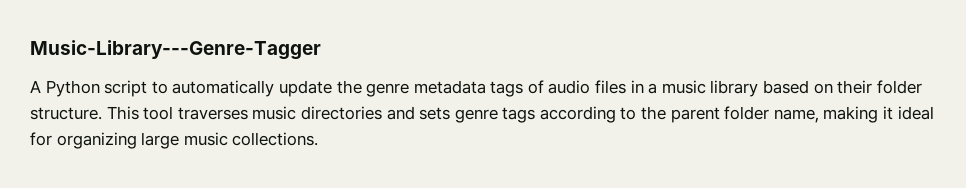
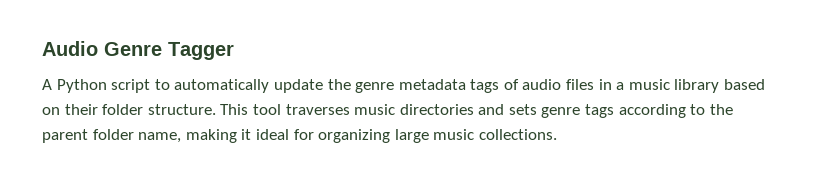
- Music-Library---Genre-Tagger
+ Audio Genre Tagger

